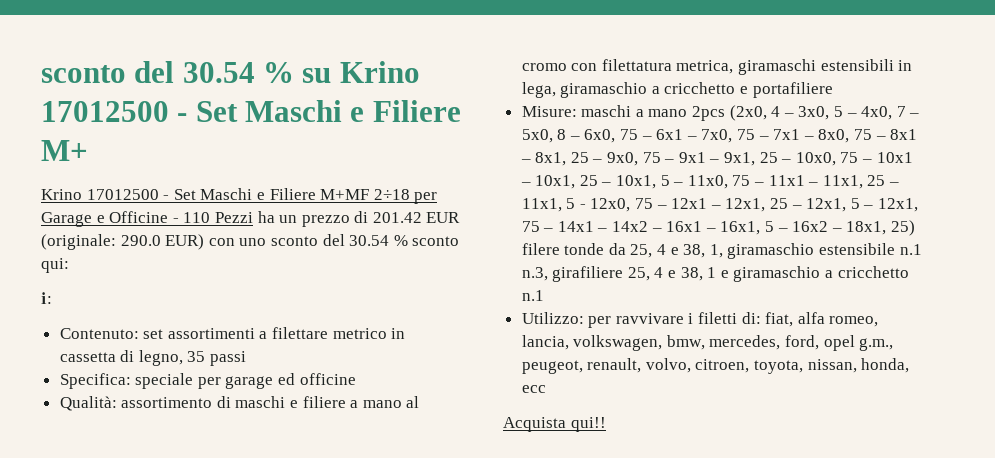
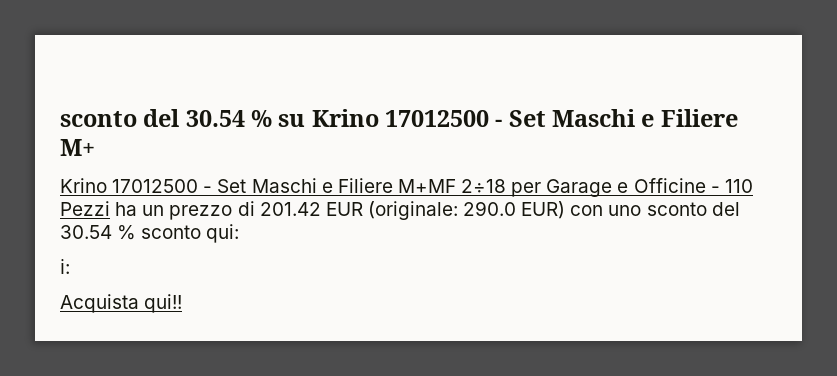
- Contenuto: set assortimenti a filettare metrico in cassetta di legno, 35 passi
- Specifica: speciale per garage ed officine
- Qualità: assortimento di maschi e filiere a mano al cromo con filettatura metrica, giramaschi estensibili in lega, giramaschio a cricchetto e portafiliere
- Misure: maschi a mano 2pcs (2x0, 4 – 3x0, 5 – 4x0, 7 – 5x0, 8 – 6x0, 75 – 6x1 – 7x0, 75 – 7x1 – 8x0, 75 – 8x1 – 8x1, 25 – 9x0, 75 – 9x1 – 9x1, 25 – 10x0, 75 – 10x1 – 10x1, 25 – 10x1, 5 – 11x0, 75 – 11x1 – 11x1, 25 – 11x1, 5 - 12x0, 75 – 12x1 – 12x1, 25 – 12x1, 5 – 12x1, 75 – 14x1 – 14x2 – 16x1 – 16x1, 5 – 16x2 – 18x1, 25) filere tonde da 25, 4 e 38, 1, giramaschio estensibile n.1 n.3, girafiliere 25, 4 e 38, 1 e giramaschio a cricchetto n.1
- Utilizzo: per ravvivare i filetti di: fiat, alfa romeo, lancia, volkswagen, bmw, mercedes, ford, opel g.m., peugeot, renault, volvo, citroen, toyota, nissan, honda, ecc

